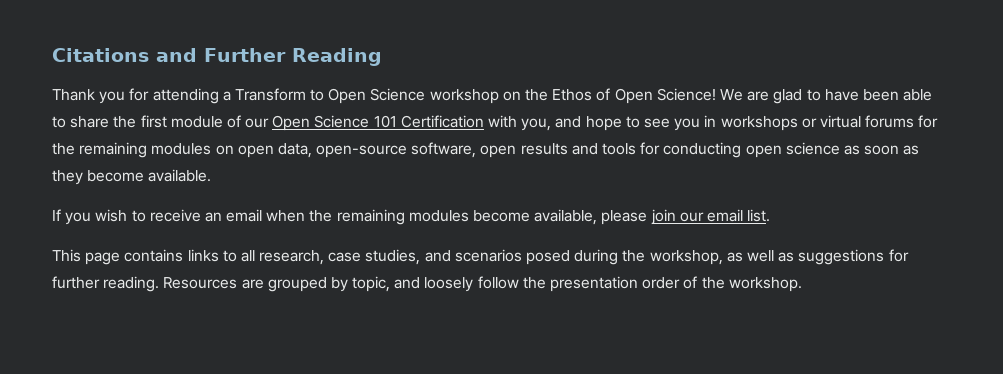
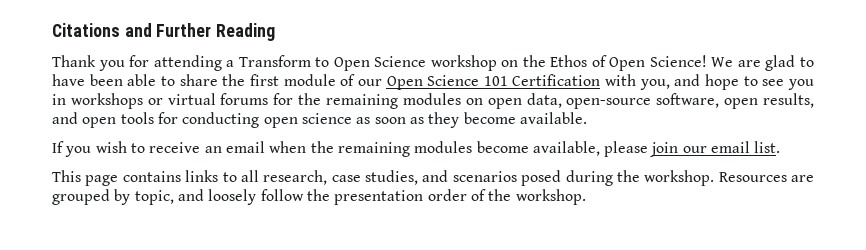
- We are glad to have been able to share the first module of our Open Science 101 Certification with you, and hope to see you in workshops or virtual forums for the remaining modules on open data, open-source software, open results and tools for conducting open science as soon as they become available.
+ We are glad to have been able to share the first module of our Open Science 101 Certification with you, and hope to see you in workshops or virtual forums for the remaining modules on open data, open-source software, open results, and open tools for conducting open science as soon as they become available.
- This page contains links to all research, case studies, and scenarios posed during the workshop, as well as suggestions for further reading.
+ This page contains links to all research, case studies, and scenarios posed during the workshop.

